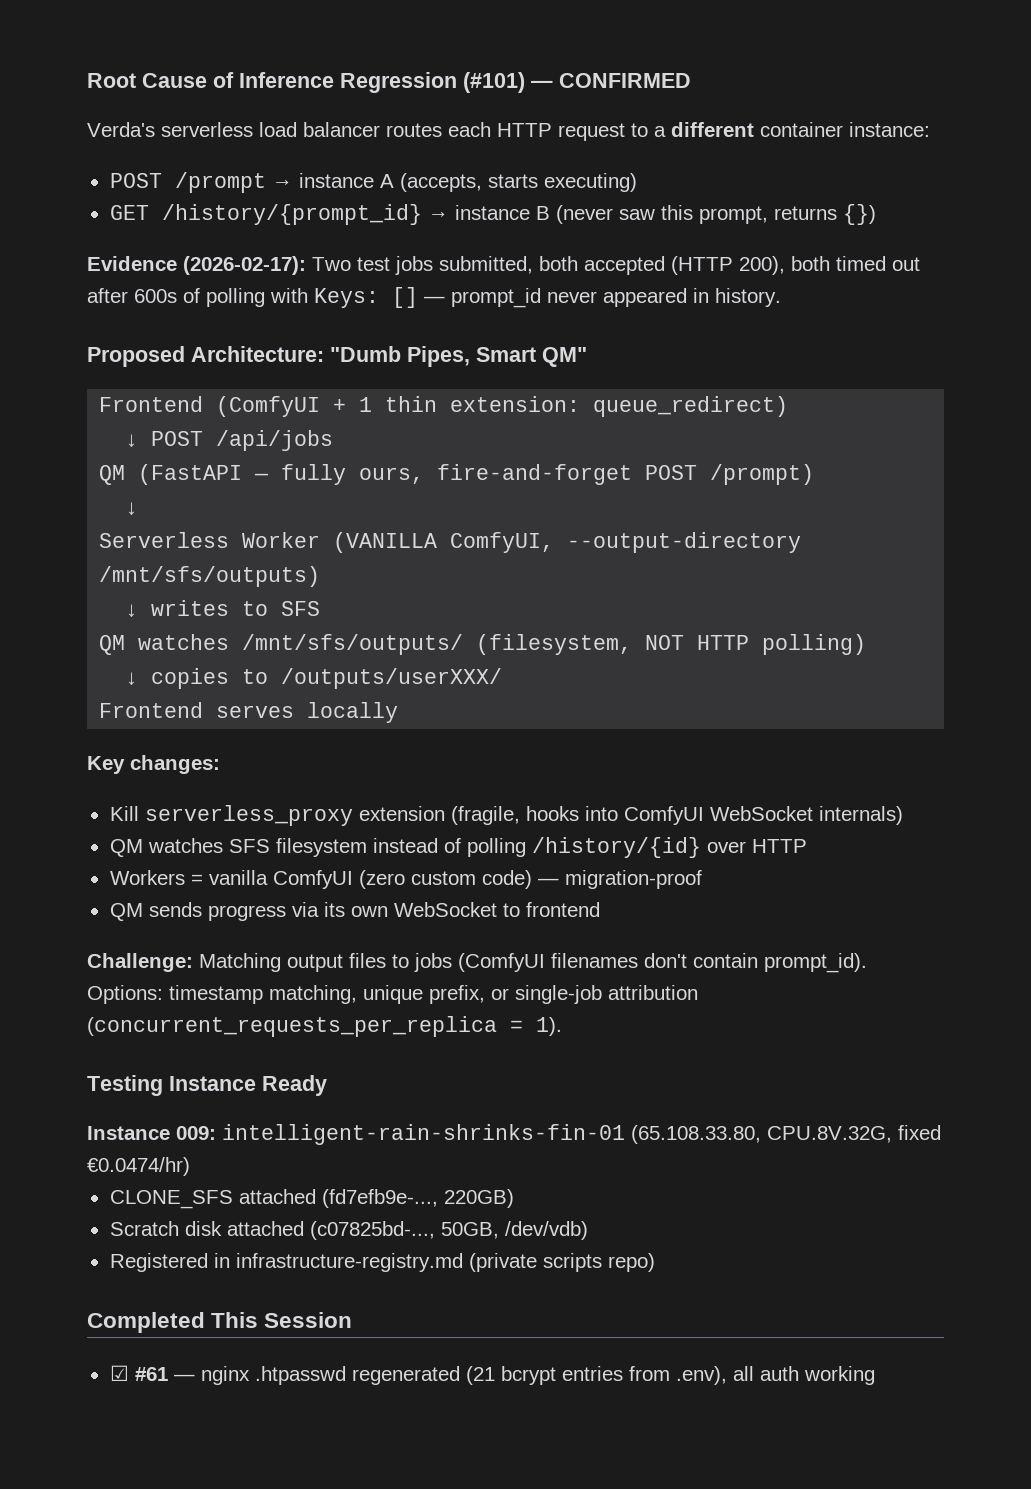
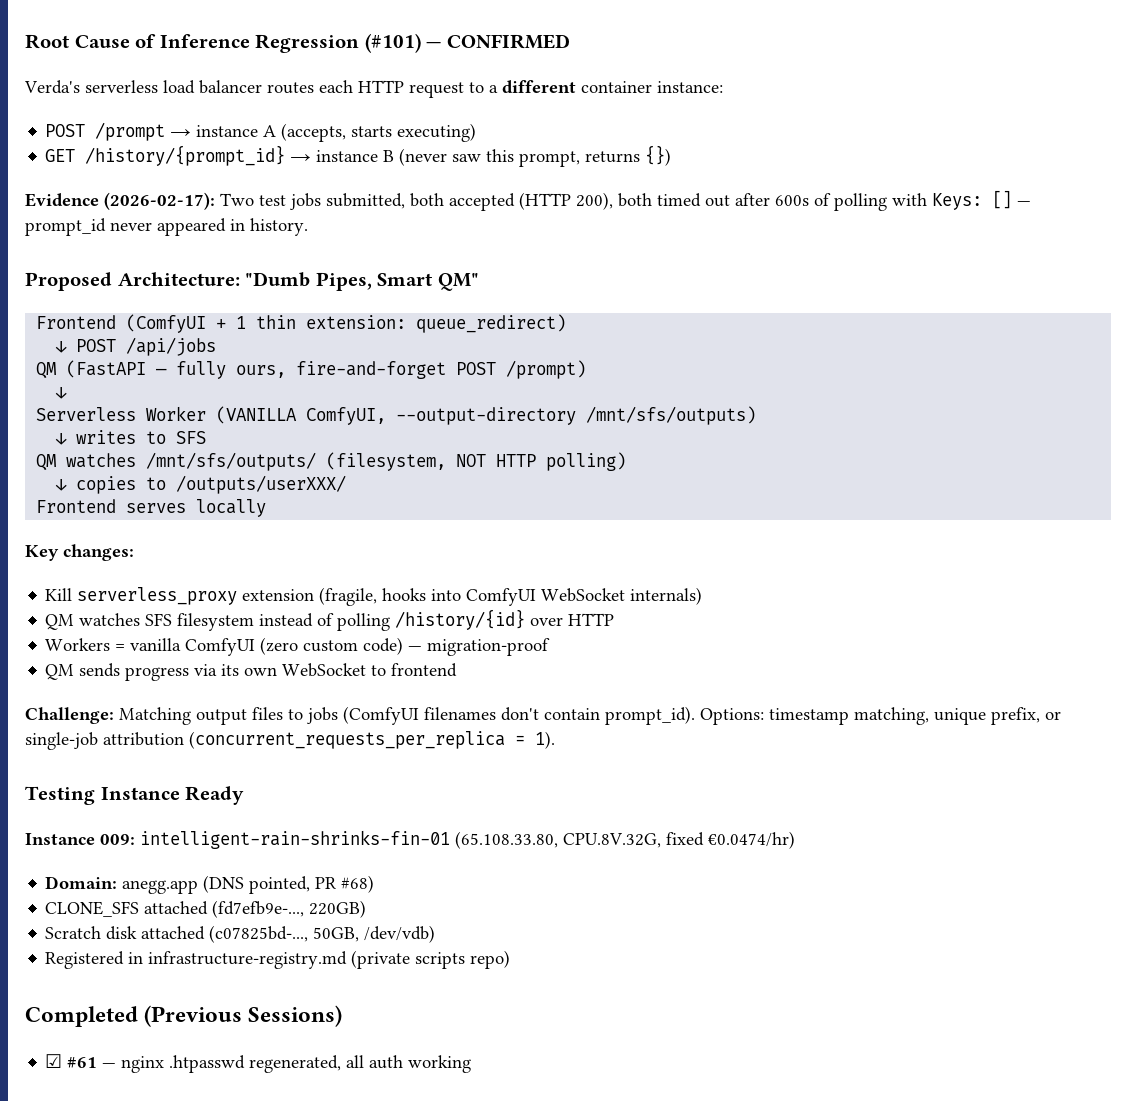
+ Domain: anegg.app (DNS pointed, PR #68)
- Completed This Session
+ Completed (Previous Sessions)
- ☑ #61 — nginx .htpasswd regenerated (21 bcrypt entries from .env), all auth working
+ ☑ #61 — nginx .htpasswd regenerated, all auth working

